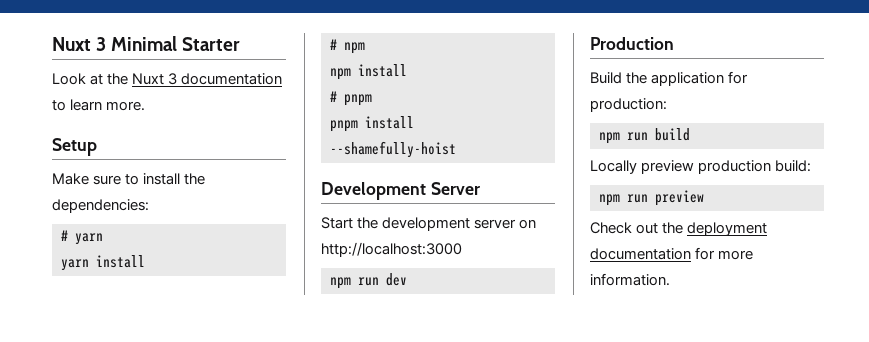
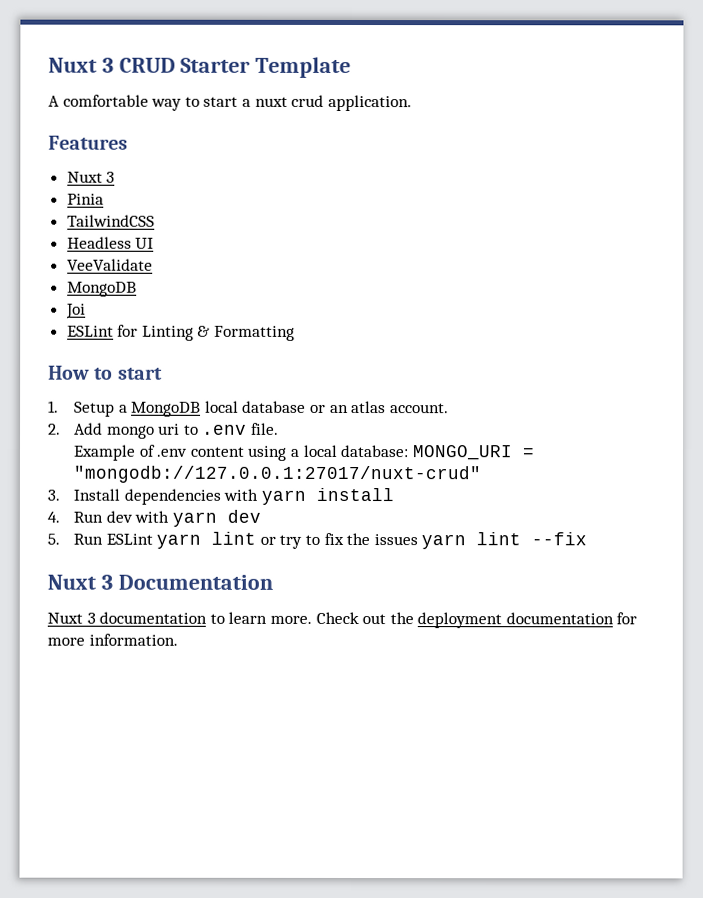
- Nuxt 3 Minimal Starter
- Look at the Nuxt 3 documentation to learn more.
- Setup
- Make sure to install the dependencies:
- # yarn
- yarn install
- # npm
- npm install
- # pnpm
- pnpm install --shamefully-hoist
- Development Server
- Start the development server on http://localhost:3000
- npm run dev
- Production
- Build the application for production:
- npm run build
- Locally preview production build:
- npm run preview
- Check out the deployment documentation for more information.
+ Nuxt 3 CRUD Starter Template
+ A comfortable way to start a nuxt crud application.
+ Features
+ Nuxt 3
+ Pinia
+ TailwindCSS
+ Headless UI
+ VeeValidate
+ MongoDB
+ Joi
+ ESLint for Linting & Formatting
+ How to start
+ 1. Setup a MongoDB local database or an atlas account.
+ 2. Add mongo uri to .env file.
+ Example of .env content using a local database: MONGO_URI = "mongodb://127.0.0.1:27017/nuxt-crud"
+ 3. Install dependencies with yarn install
+ 4. Run dev with yarn dev
+ 5. Run ESLint yarn lint or try to fix the issues yarn lint --fix
+ Nuxt 3 Documentation
+ Nuxt 3 documentation to learn more. Check out the deployment documentation for more information.

